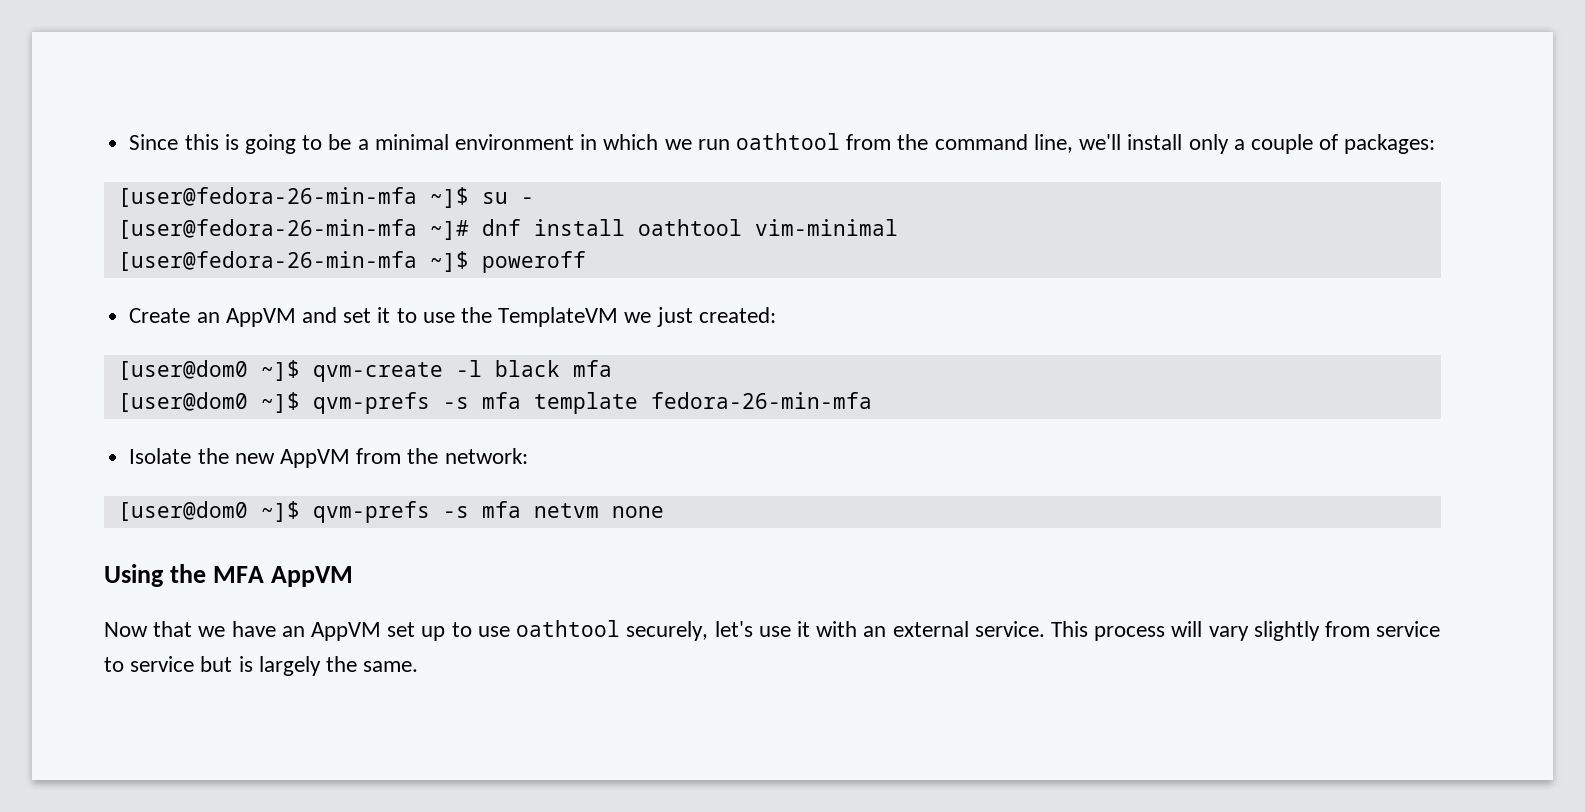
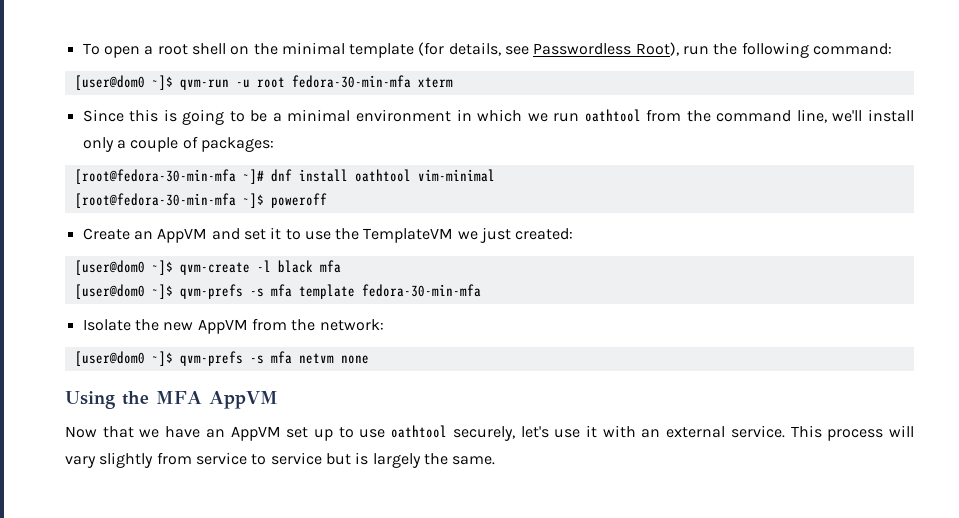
+ To open a root shell on the minimal template (for details, see Passwordless Root), run the following command:
+ [user@dom0 ~]$ qvm-run -u root fedora-30-min-mfa xterm
- [user@fedora-26-min-mfa ~]$ su -
- [user@fedora-26-min-mfa ~]# dnf install oathtool vim-minimal
+ [root@fedora-30-min-mfa ~]# dnf install oathtool vim-minimal
- [user@fedora-26-min-mfa ~]$ poweroff
+ [root@fedora-30-min-mfa ~]$ poweroff
- [user@dom0 ~]$ qvm-prefs -s mfa template fedora-26-min-mfa
+ [user@dom0 ~]$ qvm-prefs -s mfa template fedora-30-min-mfa

